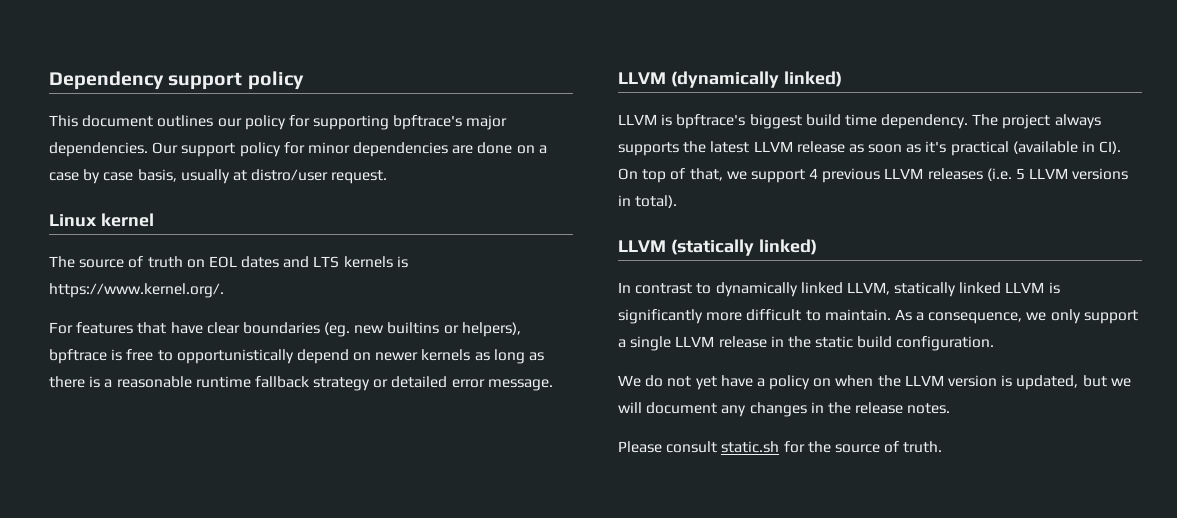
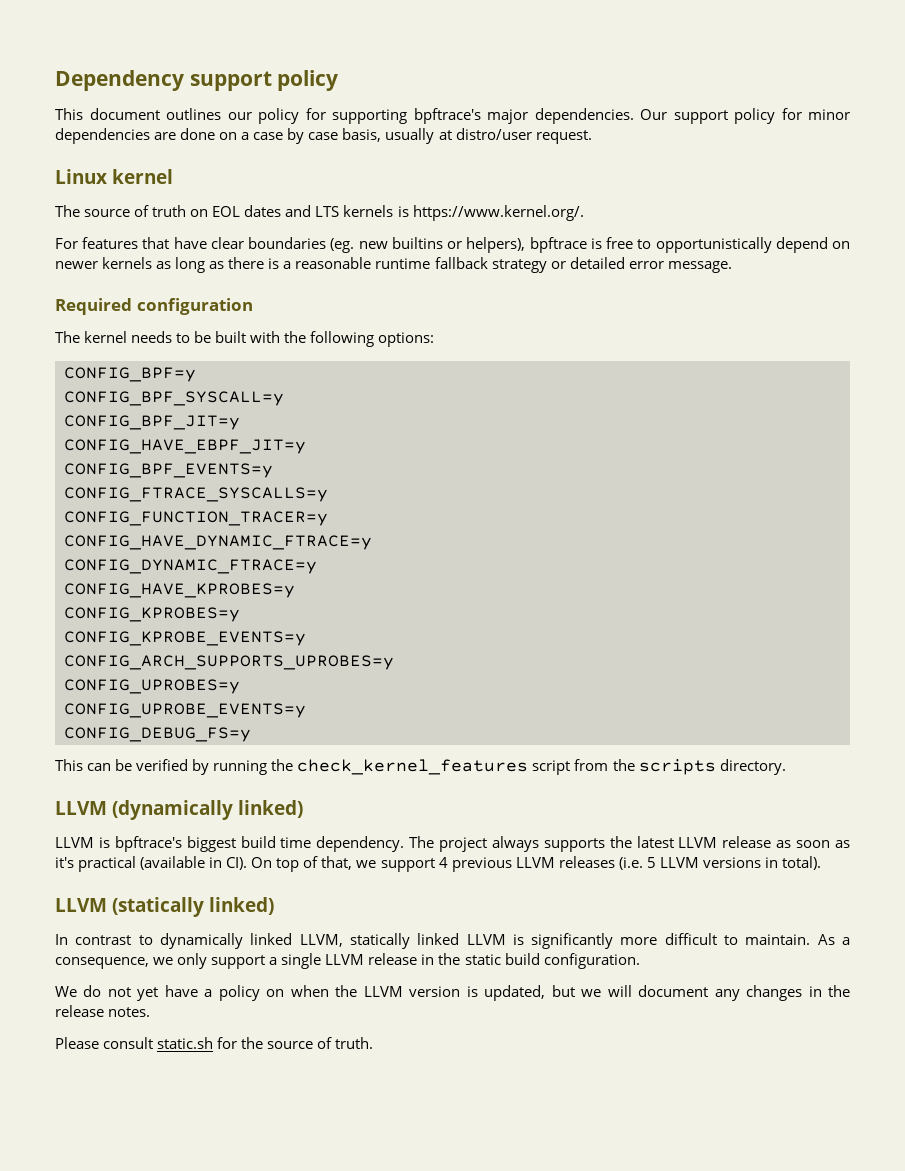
+ Required configuration
+ The kernel needs to be built with the following options:
+ CONFIG_BPF=y
+ CONFIG_BPF_SYSCALL=y
+ CONFIG_BPF_JIT=y
+ CONFIG_HAVE_EBPF_JIT=y
+ CONFIG_BPF_EVENTS=y
+ CONFIG_FTRACE_SYSCALLS=y
+ CONFIG_FUNCTION_TRACER=y
+ CONFIG_HAVE_DYNAMIC_FTRACE=y
+ CONFIG_DYNAMIC_FTRACE=y
+ CONFIG_HAVE_KPROBES=y
+ CONFIG_KPROBES=y
+ CONFIG_KPROBE_EVENTS=y
+ CONFIG_ARCH_SUPPORTS_UPROBES=y
+ CONFIG_UPROBES=y
+ CONFIG_UPROBE_EVENTS=y
+ CONFIG_DEBUG_FS=y
+ This can be verified by running the check_kernel_features script from the scripts directory.

